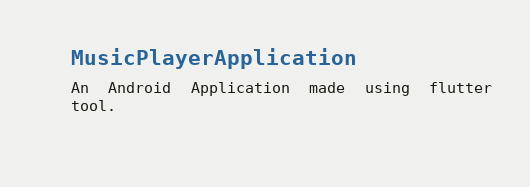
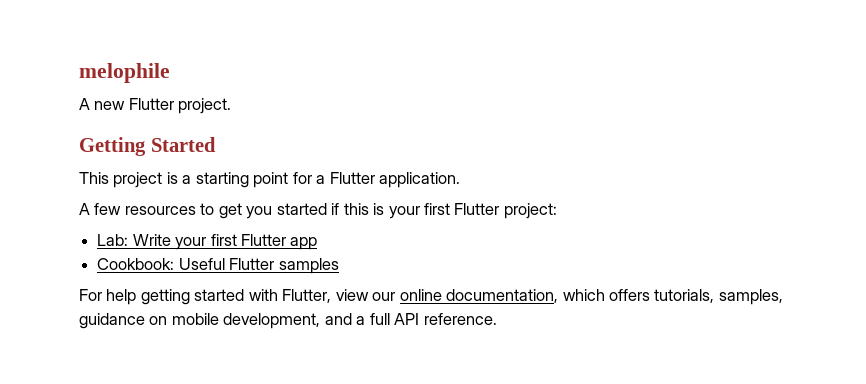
- MusicPlayerApplication
- An Android Application made using flutter tool.
+ melophile
+ A new Flutter project.
+ Getting Started
+ This project is a starting point for a Flutter application.
+ A few resources to get you started if this is your first Flutter project:
+ Lab: Write your first Flutter app
+ Cookbook: Useful Flutter samples
+ For help getting started with Flutter, view our online documentation, which offers tutorials, samples, guidance on mobile development, and a full API reference.

